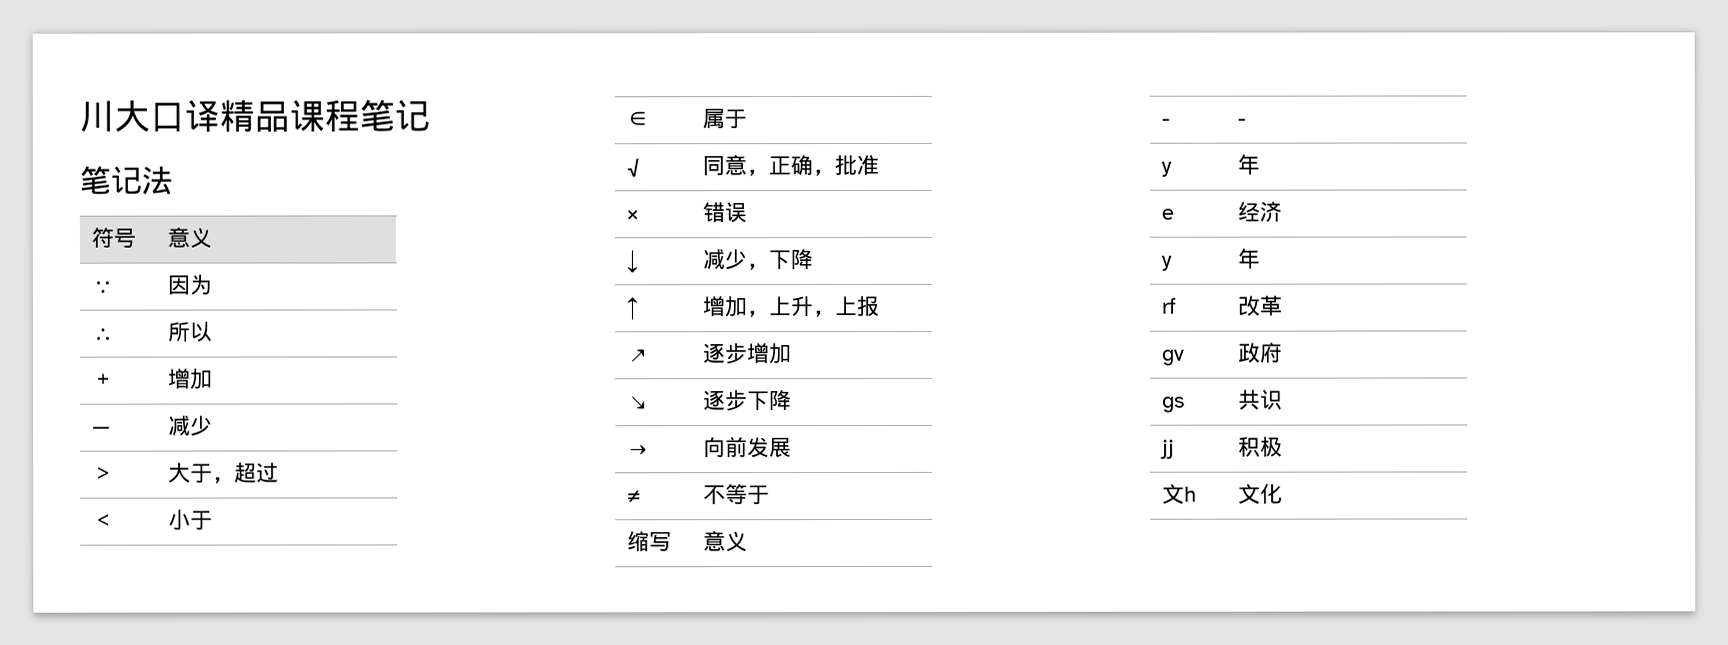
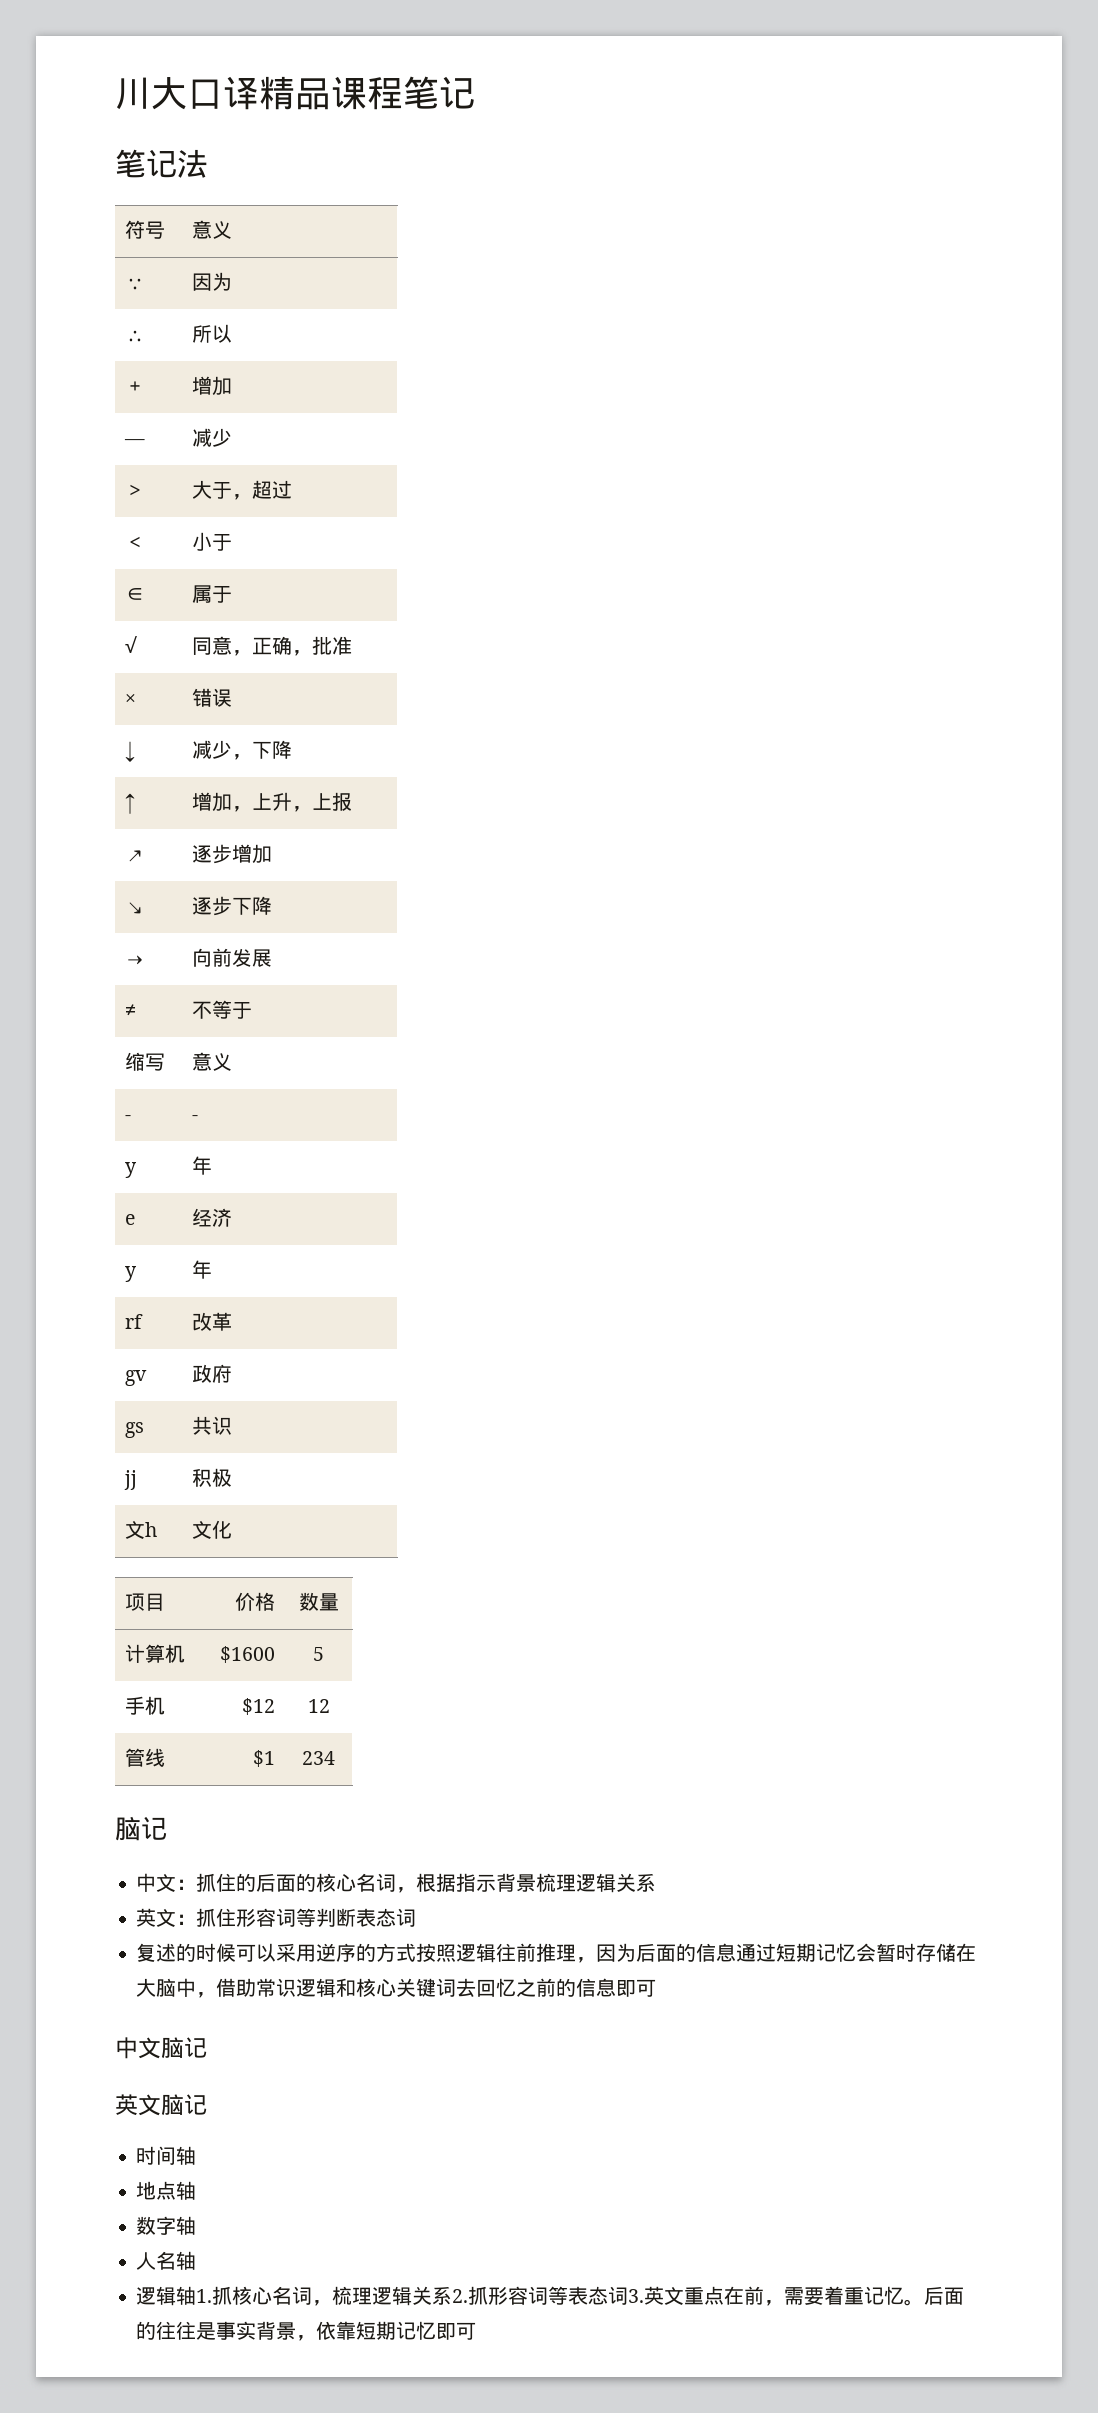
+ 项目 | 价格 | 数量
+ 计算机 | $1600 | 5
+ 手机 | $12 | 12
+ 管线 | $1 | 234
+ 脑记
+ 中文：抓住的后面的核心名词，根据指示背景梳理逻辑关系
+ 英文：抓住形容词等判断表态词
+ 复述的时候可以采用逆序的方式按照逻辑往前推理，因为后面的信息通过短期记忆会暂时存储在大脑中，借助常识逻辑和核心关键词去回忆之前的信息即可
+ 中文脑记
+ 英文脑记
+ 时间轴
+ 地点轴
+ 数字轴
+ 人名轴
+ 逻辑轴1.抓核心名词，梳理逻辑关系2.抓形容词等表态词3.英文重点在前，需要着重记忆。后面的往往是事实背景，依靠短期记忆即可

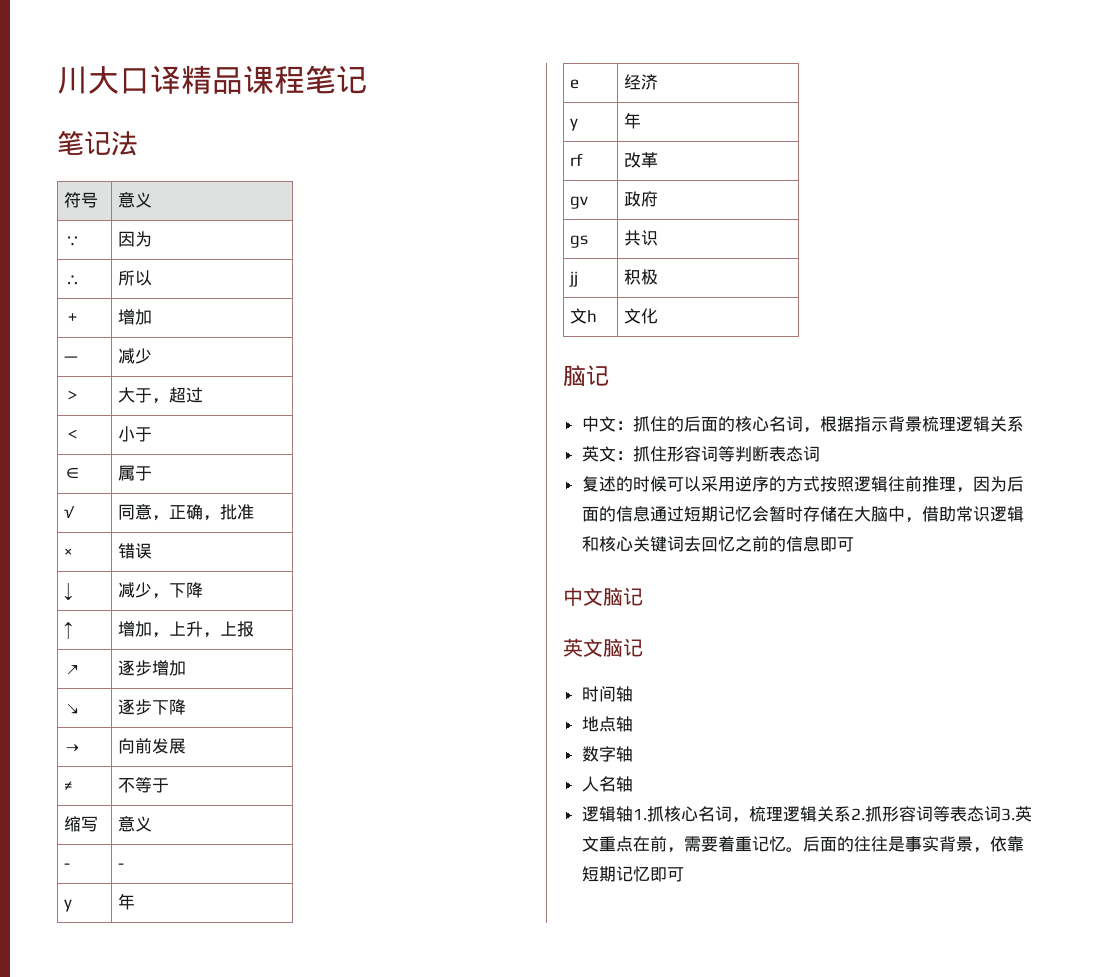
- 项目 | 价格 | 数量
- 计算机 | $1600 | 5
- 手机 | $12 | 12
- 管线 | $1 | 234

